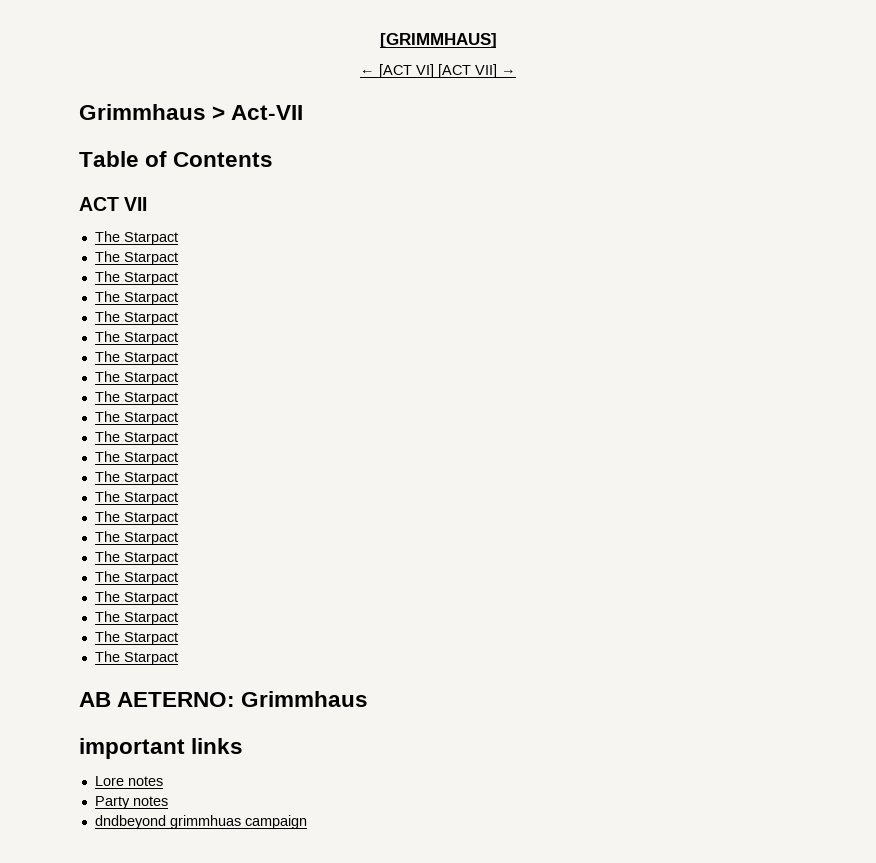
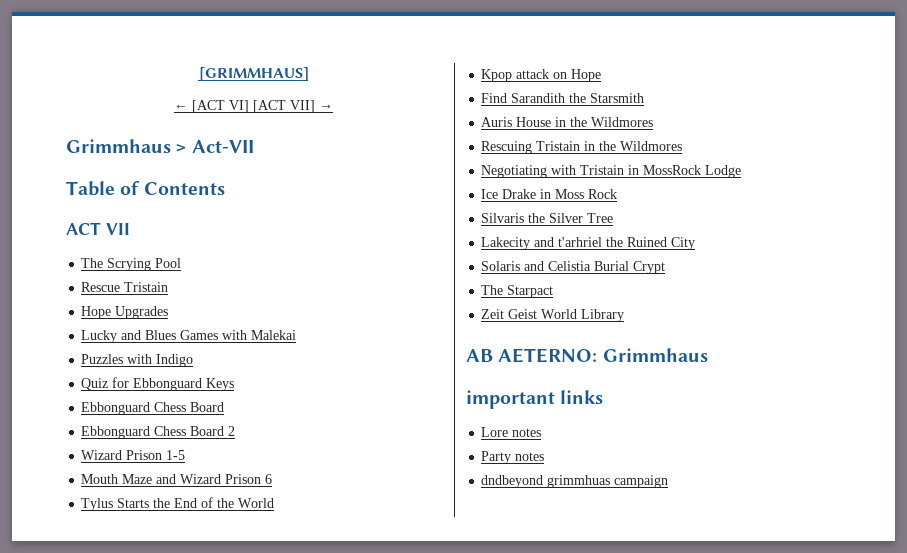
  ACT VII
+ The Scrying Pool
+ Rescue Tristain
+ Hope Upgrades
+ Lucky and Blues Games with Malekai
+ Puzzles with Indigo
+ Quiz for Ebbonguard Keys
+ Ebbonguard Chess Board
+ Ebbonguard Chess Board 2
+ Wizard Prison 1-5
+ Mouth Maze and Wizard Prison 6
+ Tylus Starts the End of the World
+ Kpop attack on Hope
+ Find Sarandith the Starsmith
+ Auris House in the Wildmores
+ Rescuing Tristain in the Wildmores
+ Negotiating with Tristain in MossRock Lodge
+ Ice Drake in Moss Rock
+ Silvaris the Silver Tree
+ Lakecity and t'arhriel the Ruined City
+ Solaris and Celistia Burial Crypt
  The Starpact
- The Starpact
- The Starpact
- The Starpact
- The Starpact
- The Starpact
- The Starpact
- The Starpact
- The Starpact
- The Starpact
- The Starpact
- The Starpact
- The Starpact
- The Starpact
- The Starpact
- The Starpact
- The Starpact
- The Starpact
- The Starpact
- The Starpact
- The Starpact
- The Starpact
+ Zeit Geist World Library

